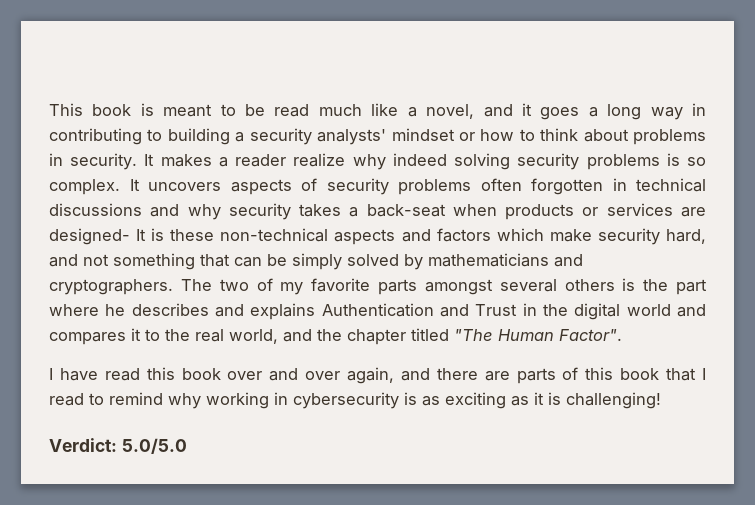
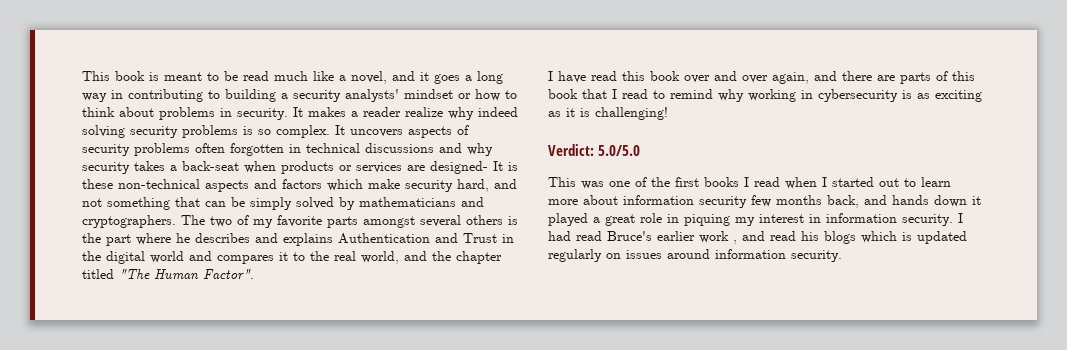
+ This was one of the first books I read when I started out to learn more about information security few months back, and hands down it played a great role in piquing my interest in information security. I had read Bruce's earlier work , and read his blogs which is updated regularly on issues around information security.

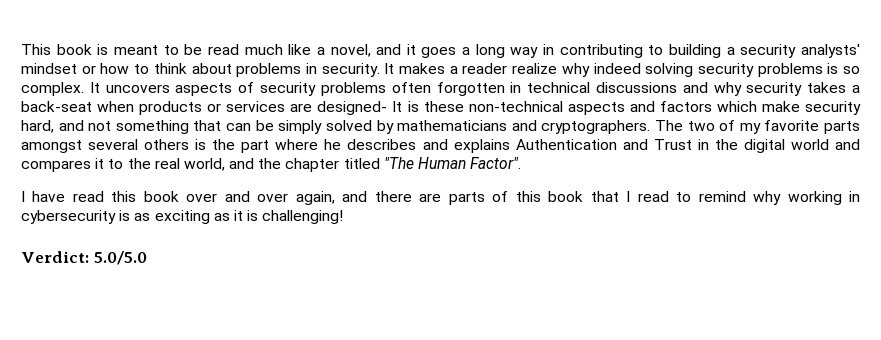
- This was one of the first books I read when I started out to learn more about information security few months back, and hands down it played a great role in piquing my interest in information security. I had read Bruce's earlier work , and read his blogs which is updated regularly on issues around information security.

